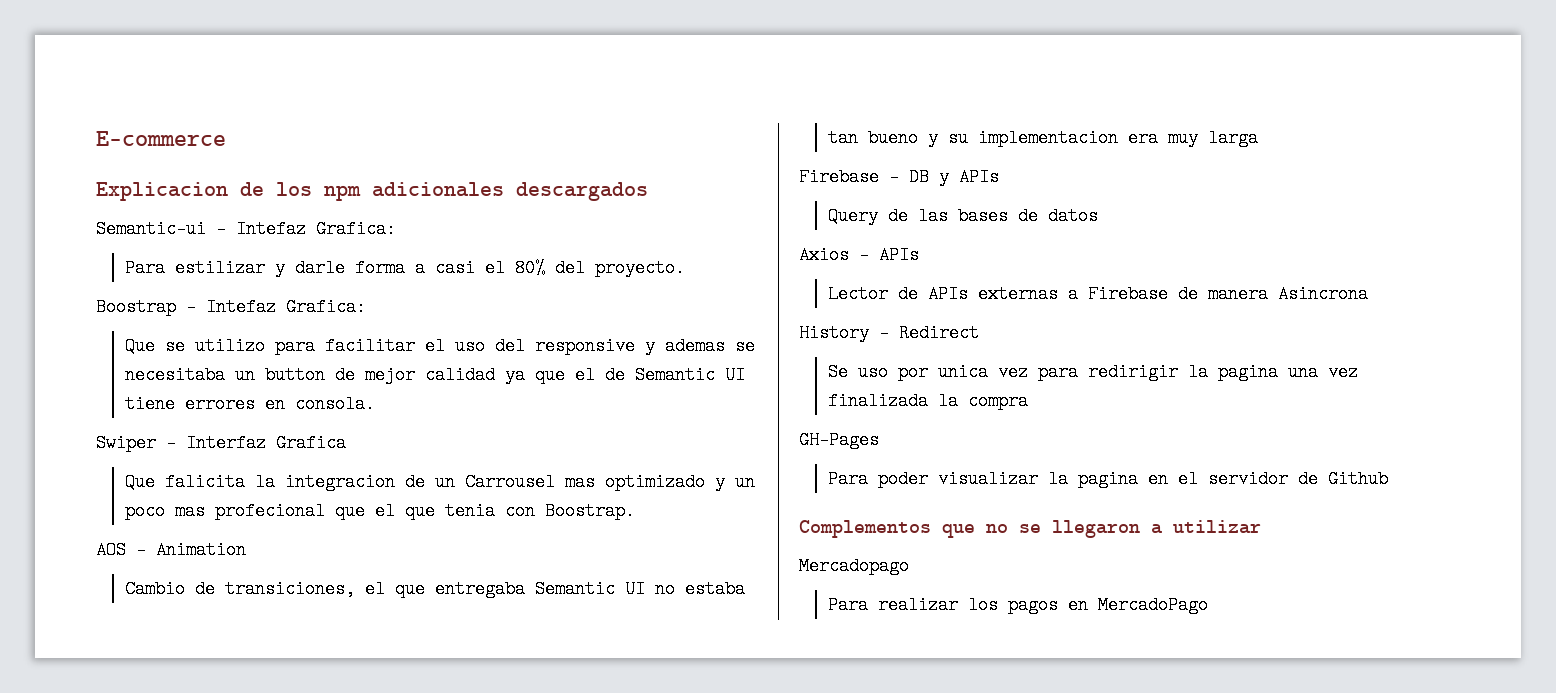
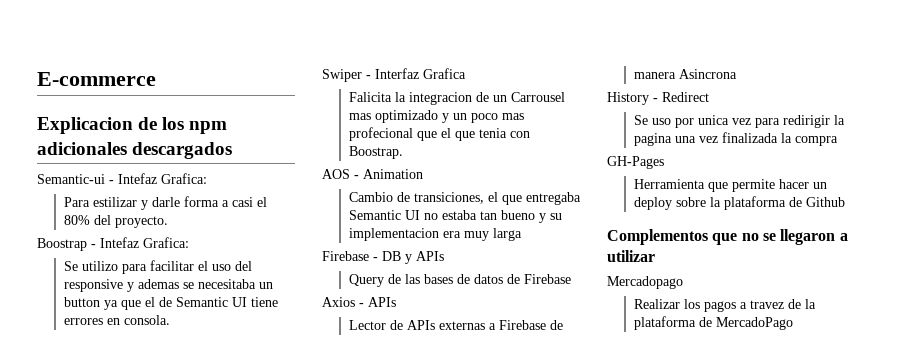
- Que se utilizo para facilitar el uso del responsive y ademas se necesitaba un button de mejor calidad ya que el de Semantic UI tiene errores en consola.
+ Se utilizo para facilitar el uso del responsive y ademas se necesitaba un button ya que el de Semantic UI tiene errores en consola.
- Que falicita la integracion de un Carrousel mas optimizado y un poco mas profecional que el que tenia con Boostrap.
+ Falicita la integracion de un Carrousel mas optimizado y un poco mas profecional que el que tenia con Boostrap.
- Query de las bases de datos
+ Query de las bases de datos de Firebase
- Para poder visualizar la pagina en el servidor de Github
+ Herramienta que permite hacer un deploy sobre la plataforma de Github
- Para realizar los pagos en MercadoPago
+ Realizar los pagos a travez de la plataforma de MercadoPago

